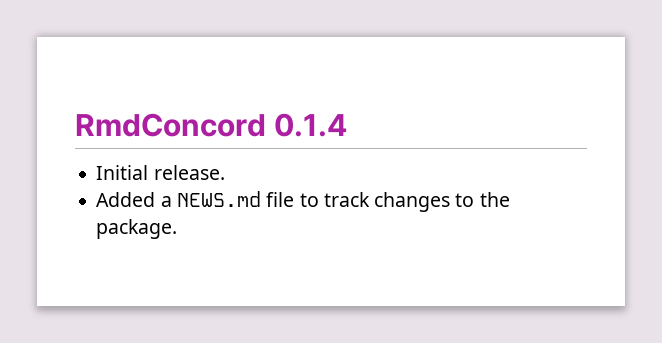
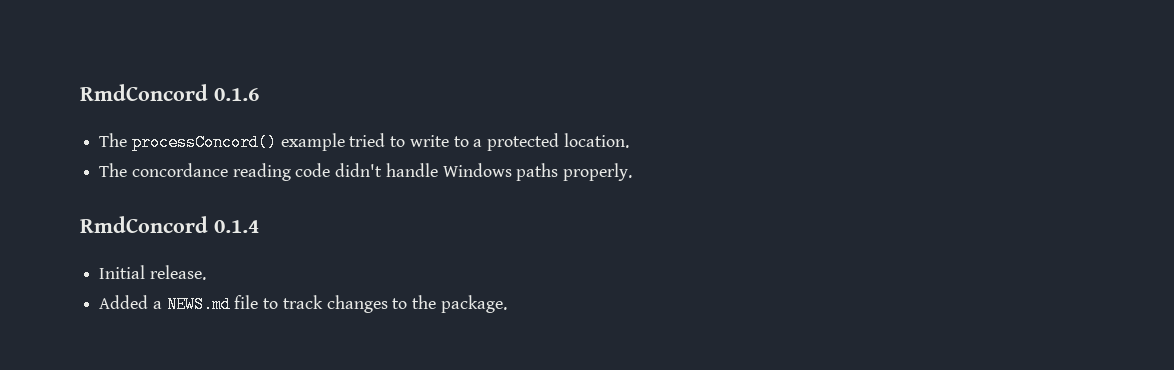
+ RmdConcord 0.1.6
+ The processConcord() example tried to write to a protected location.
+ The concordance reading code didn't handle Windows paths properly.

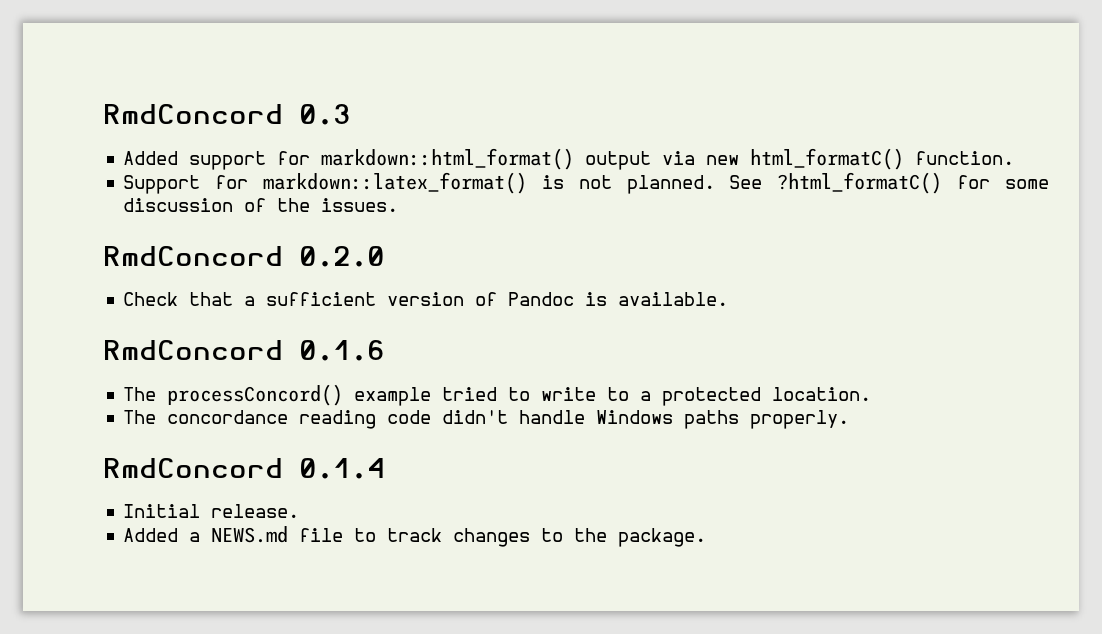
+ RmdConcord 0.3
+ Added support for markdown::html_format() output via new html_formatC() function.
+ Support for markdown::latex_format() is not planned. See ?html_formatC() for some discussion of the issues.
+ RmdConcord 0.2.0
+ Check that a sufficient version of Pandoc is available.

